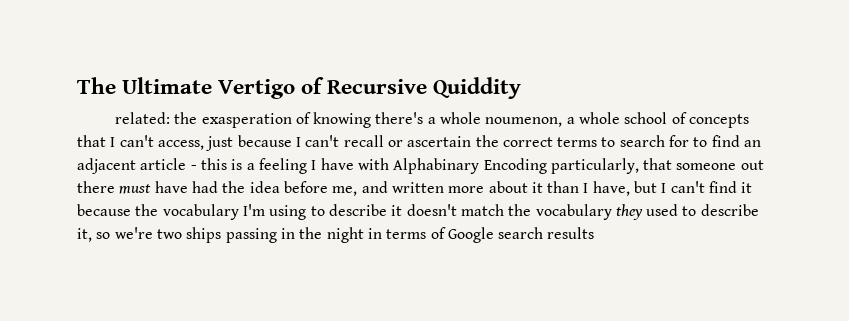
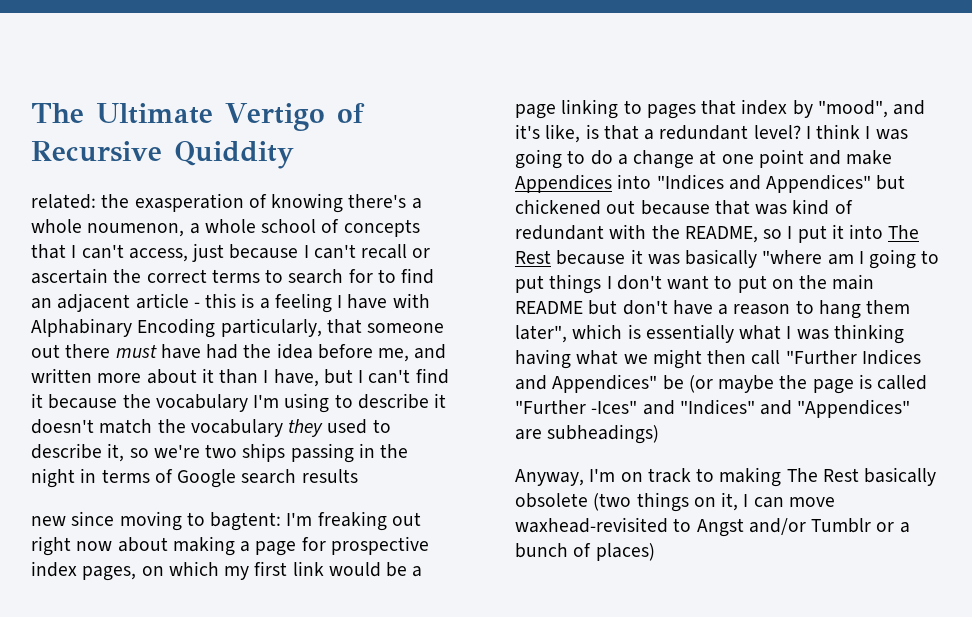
+ new since moving to bagtent: I'm freaking out right now about making a page for prospective index pages, on which my first link would be a page linking to pages that index by "mood", and it's like, is that a redundant level? I think I was going to do a change at one point and make Appendices into "Indices and Appendices" but chickened out because that was kind of redundant with the README, so I put it into The Rest because it was basically "where am I going to put things I don't want to put on the main README but don't have a reason to hang them later", which is essentially what I was thinking having what we might then call "Further Indices and Appendices" be (or maybe the page is called "Further -Ices" and "Indices" and "Appendices" are subheadings)
+ Anyway, I'm on track to making The Rest basically obsolete (two things on it, I can move waxhead-revisited to Angst and/or Tumblr or a bunch of places)

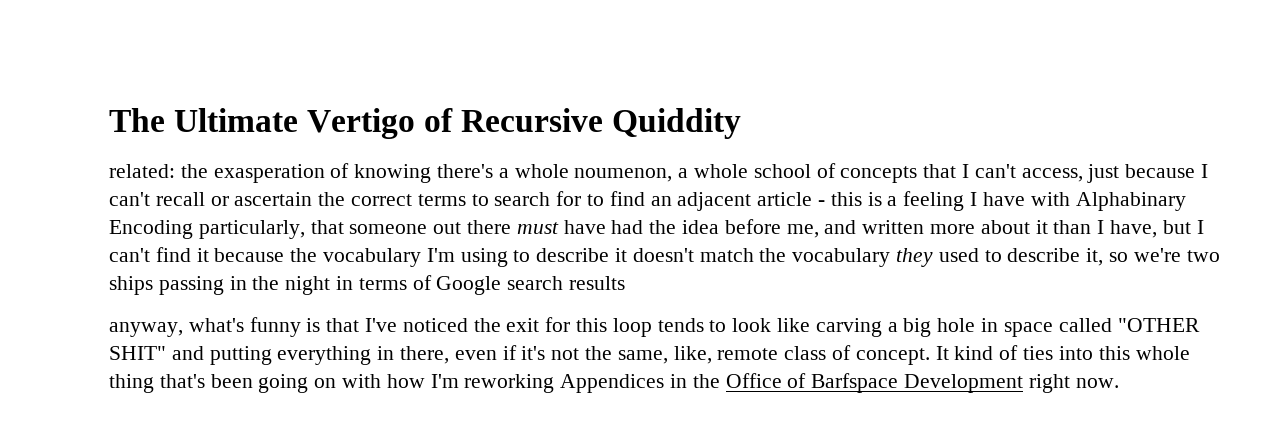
- new since moving to bagtent: I'm freaking out right now about making a page for prospective index pages, on which my first link would be a page linking to pages that index by "mood", and it's like, is that a redundant level? I think I was going to do a change at one point and make Appendices into "Indices and Appendices" but chickened out because that was kind of redundant with the README, so I put it into The Rest because it was basically "where am I going to put things I don't want to put on the main README but don't have a reason to hang them later", which is essentially what I was thinking having what we might then call "Further Indices and Appendices" be (or maybe the page is called "Further -Ices" and "Indices" and "Appendices" are subheadings)
- Anyway, I'm on track to making The Rest basically obsolete (two things on it, I can move waxhead-revisited to Angst and/or Tumblr or a bunch of places)
+ anyway, what's funny is that I've noticed the exit for this loop tends to look like carving a big hole in space called "OTHER SHIT" and putting everything in there, even if it's not the same, like, remote class of concept. It kind of ties into this whole thing that's been going on with how I'm reworking Appendices in the Office of Barfspace Development right now.

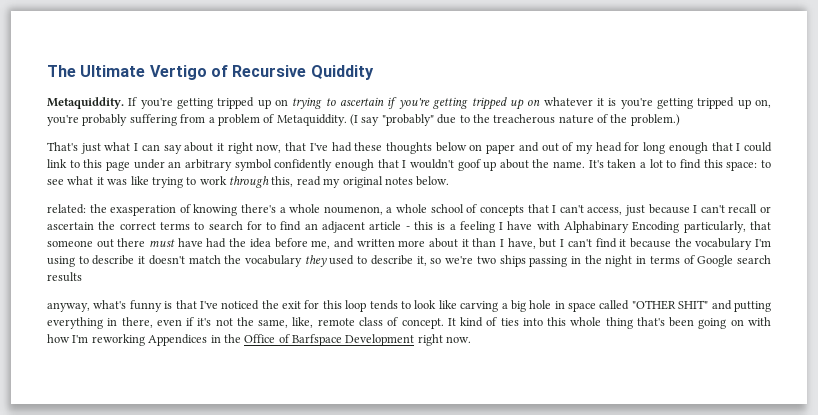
+ Metaquiddity. If you're getting tripped up on trying to ascertain if you're getting tripped up on whatever it is you're getting tripped up on, you're probably suffering from a problem of Metaquiddity. (I say "probably" due to the treacherous nature of the problem.)
+ That's just what I can say about it right now, that I've had these thoughts below on paper and out of my head for long enough that I could link to this page under an arbitrary symbol confidently enough that I wouldn't goof up about the name. It's taken a lot to find this space: to see what it was like trying to work through this, read my original notes below.

